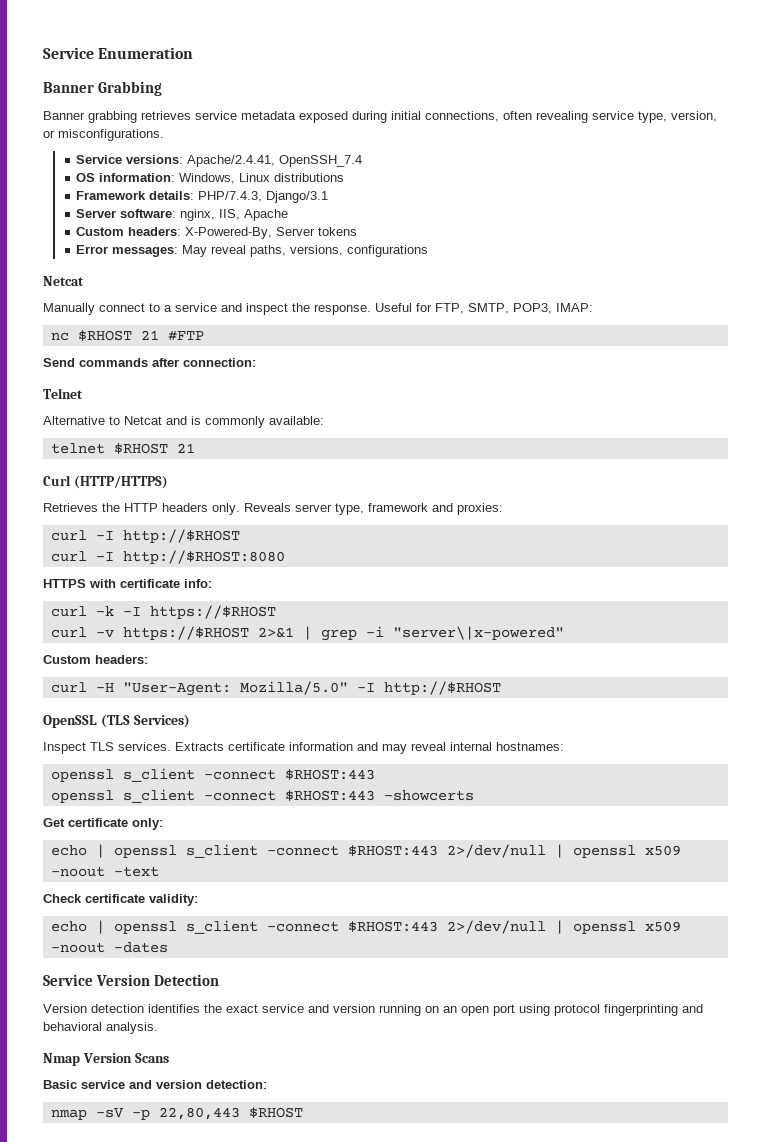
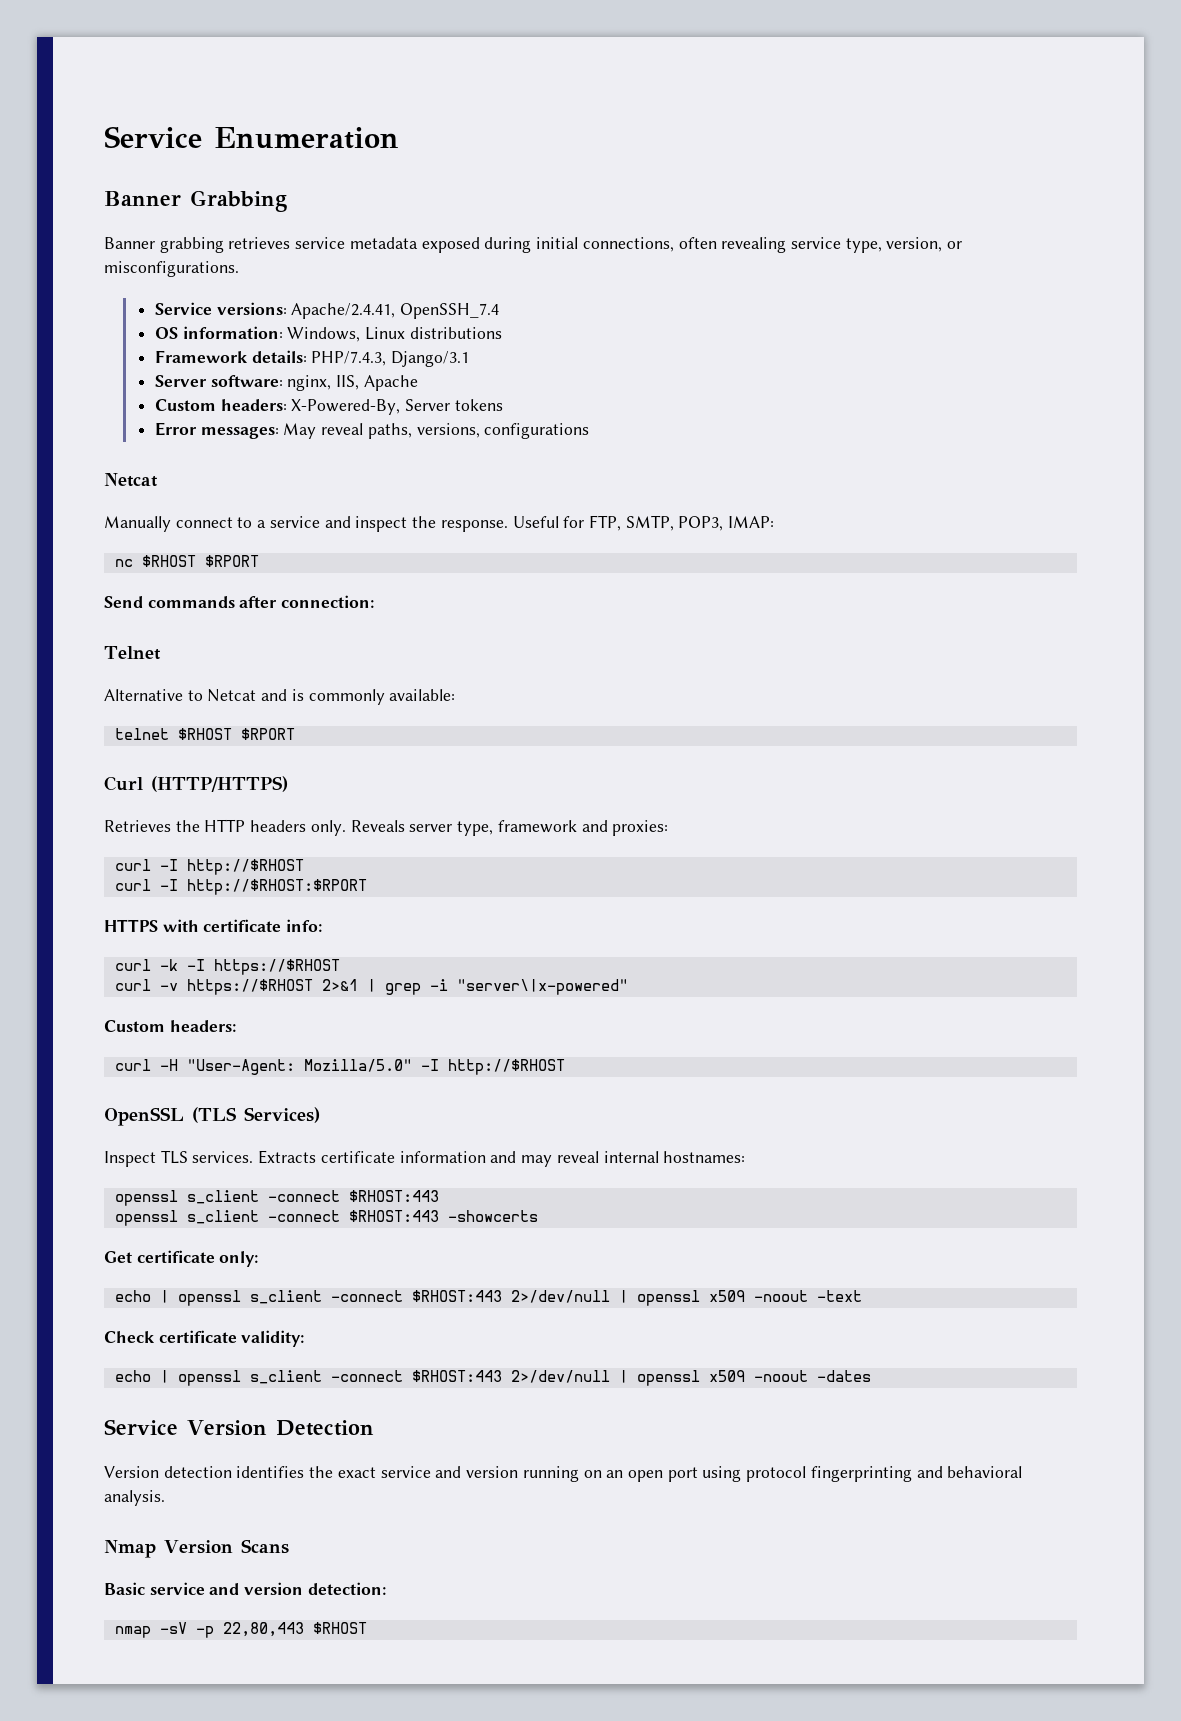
- nc $RHOST 21 #FTP
+ nc $RHOST $RPORT
- telnet $RHOST 21
+ telnet $RHOST $RPORT
- curl -I http://$RHOST:8080
+ curl -I http://$RHOST:$RPORT

